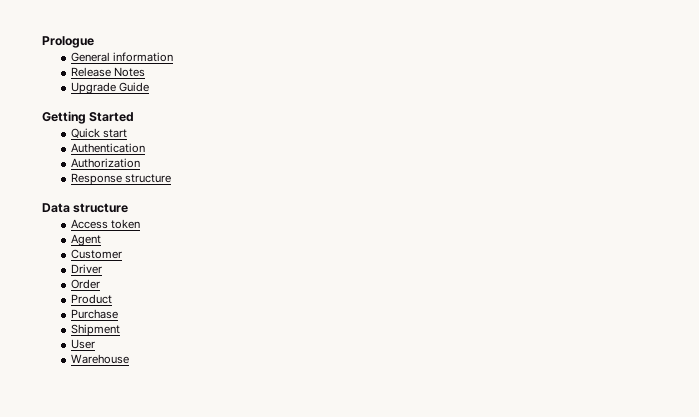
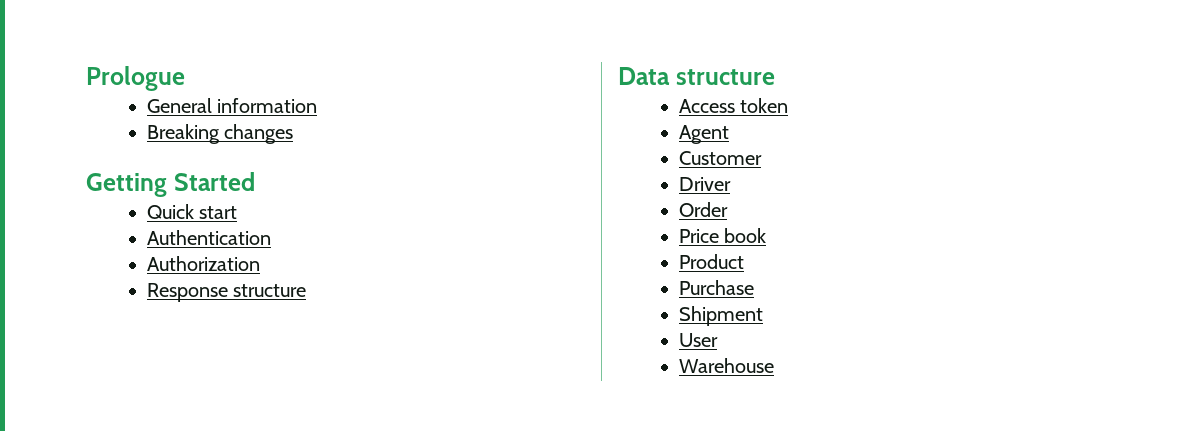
- Release Notes
- Upgrade Guide
+ Breaking changes
+ Price book

